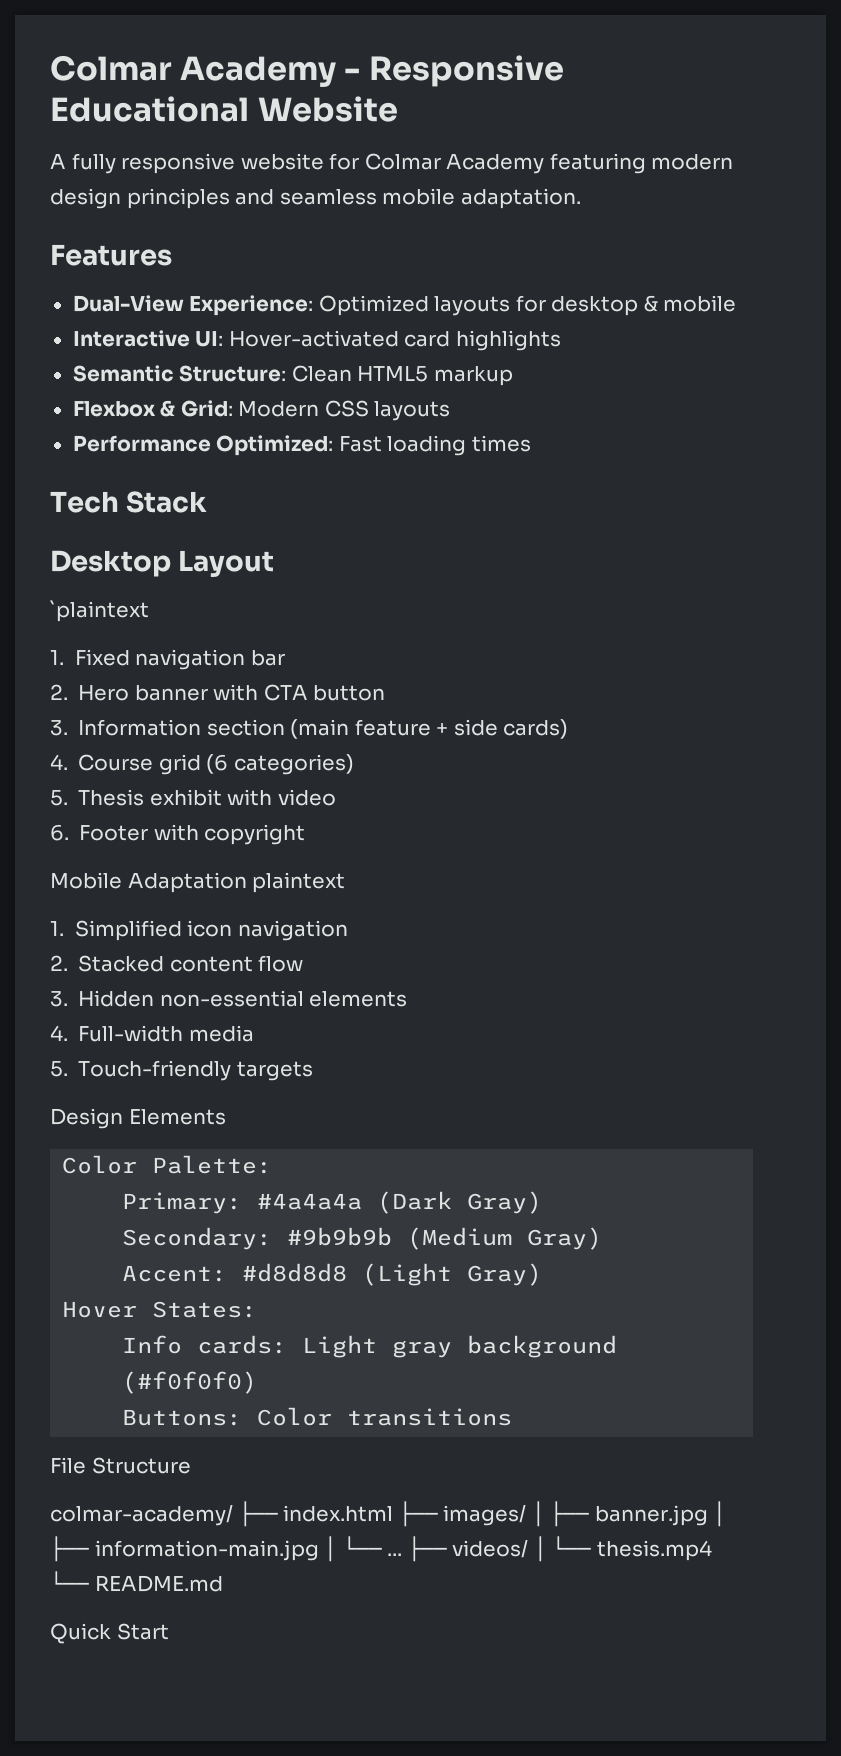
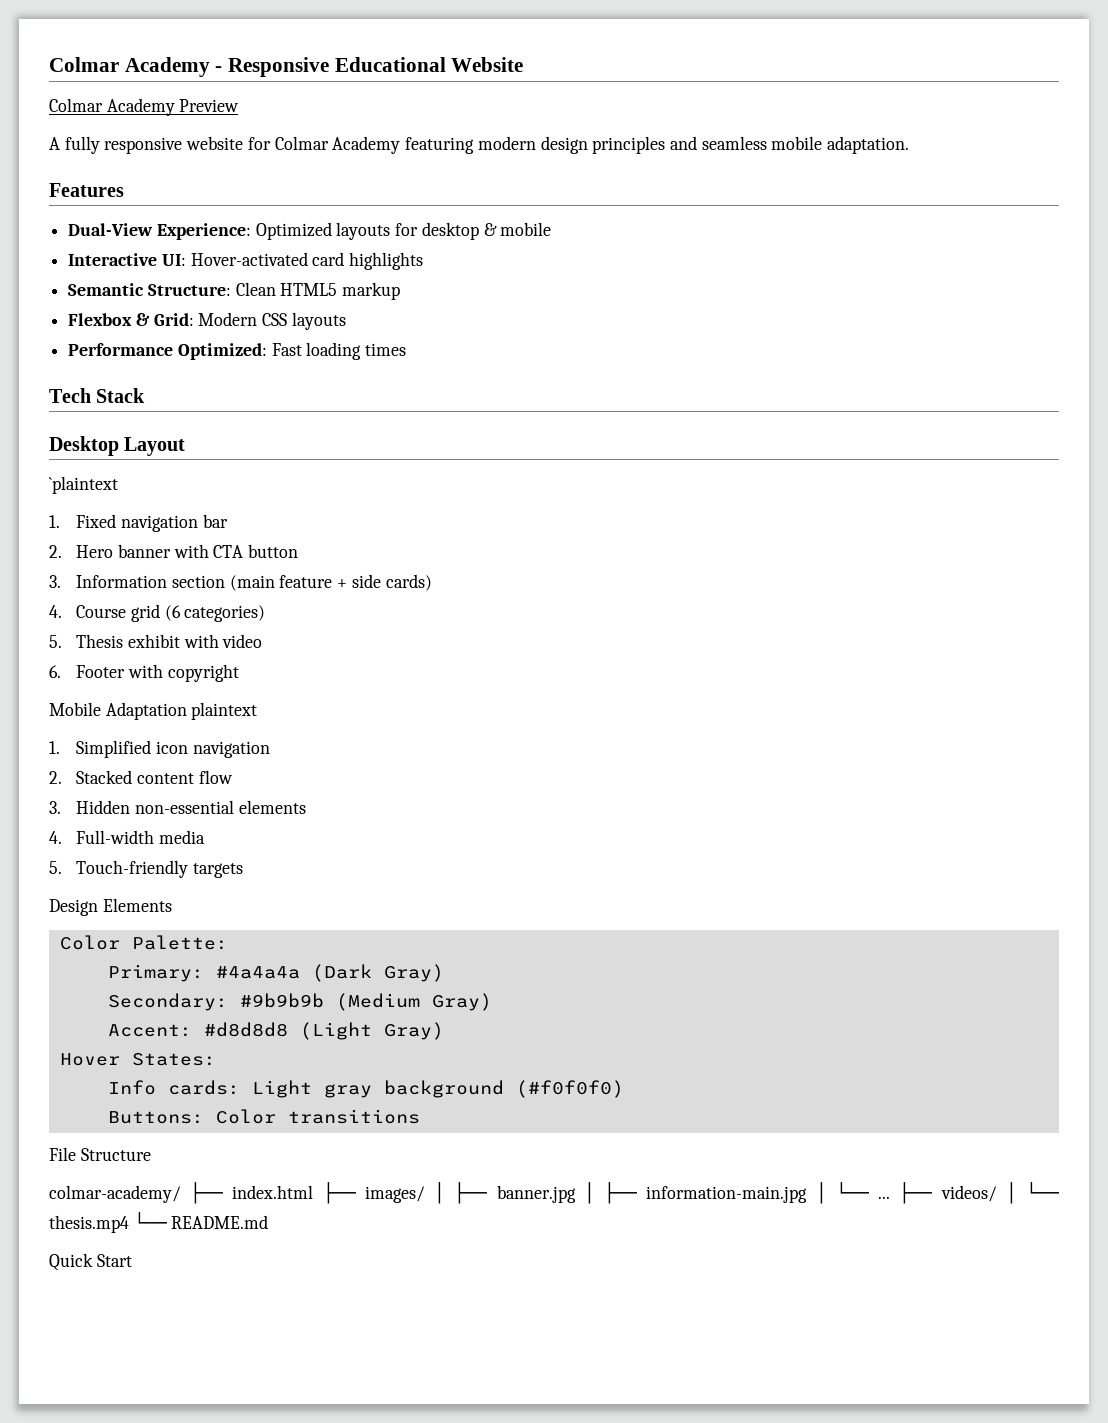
+ Colmar Academy Preview

